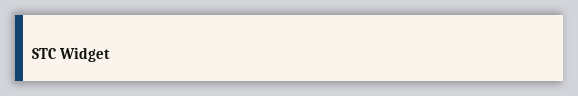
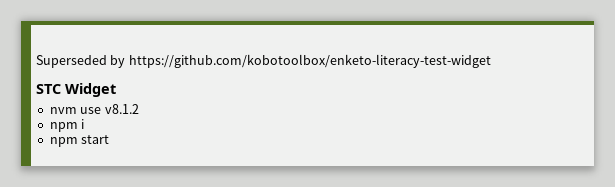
+ Superseded by https://github.com/kobotoolbox/enketo-literacy-test-widget
+ nvm use v8.1.2
+ npm i
+ npm start

